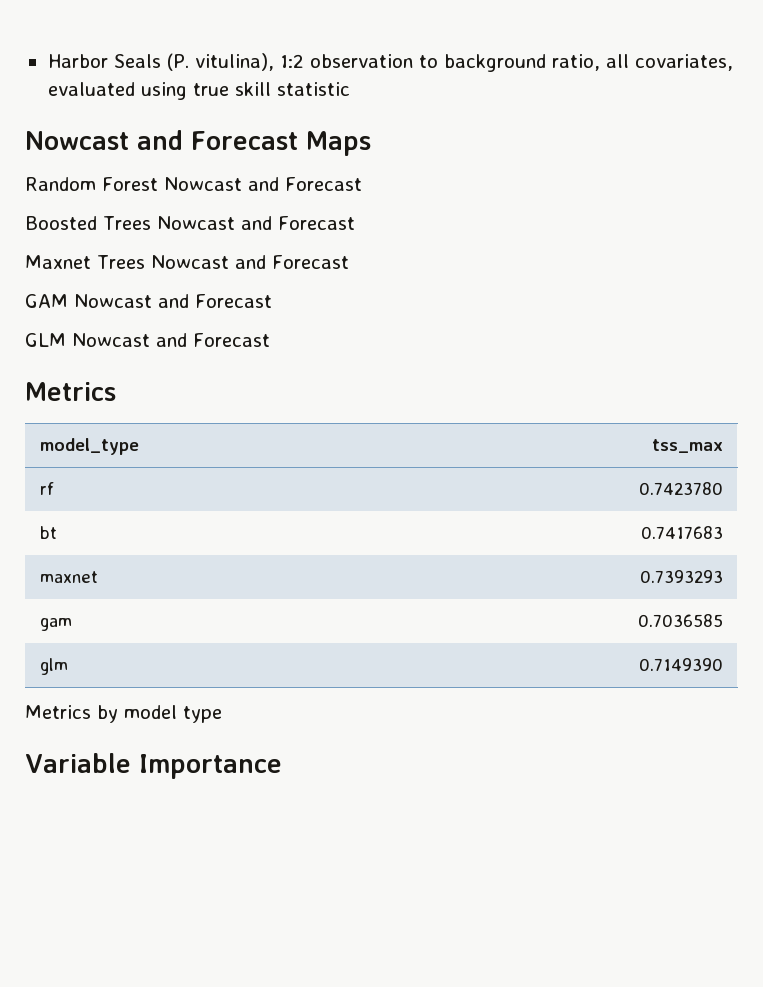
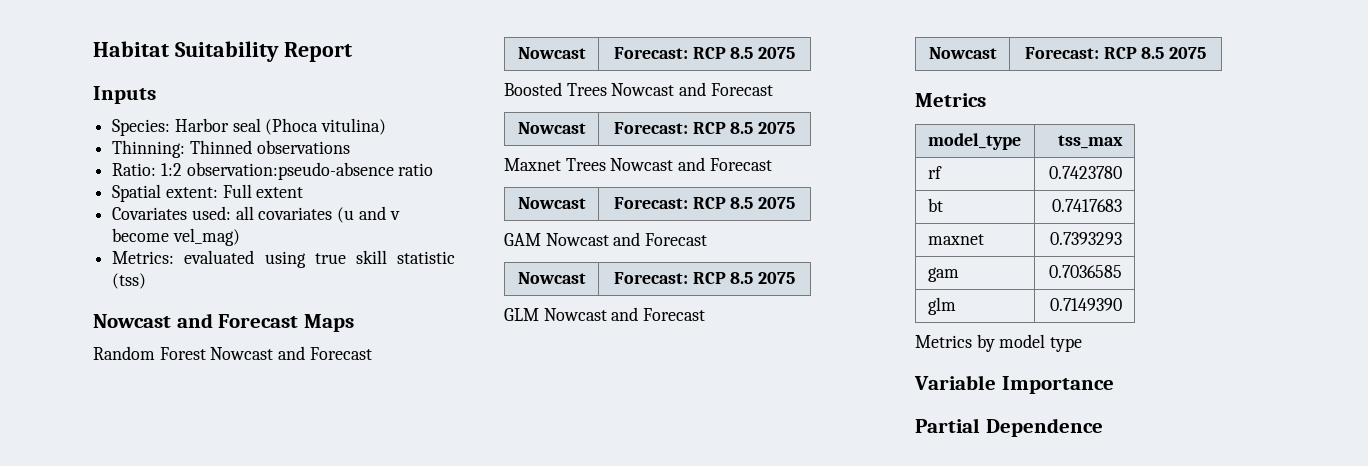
- Harbor Seals (P. vitulina), 1:2 observation to background ratio, all covariates, evaluated using true skill statistic
+ Habitat Suitability Report
+ Inputs
+ Species: Harbor seal (Phoca vitulina)
+ Thinning: Thinned observations
+ Ratio: 1:2 observation:pseudo-absence ratio
+ Spatial extent: Full extent
+ Covariates used: all covariates (u and v become vel_mag)
+ Metrics: evaluated using true skill statistic (tss)
  Random Forest Nowcast and Forecast
+ Nowcast | Forecast: RCP 8.5 2075
  Boosted Trees Nowcast and Forecast
+ Nowcast | Forecast: RCP 8.5 2075
  Maxnet Trees Nowcast and Forecast
+ Nowcast | Forecast: RCP 8.5 2075
  GAM Nowcast and Forecast
+ Nowcast | Forecast: RCP 8.5 2075
  GLM Nowcast and Forecast
+ Nowcast | Forecast: RCP 8.5 2075
+ Partial Dependence

